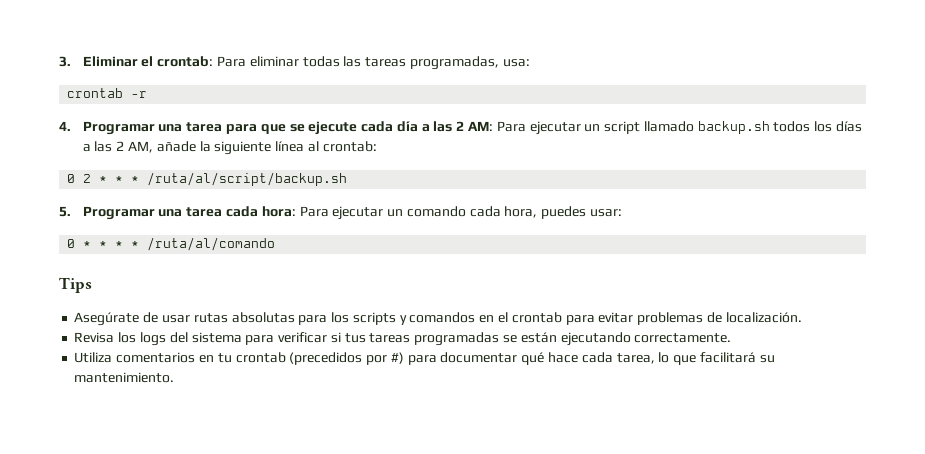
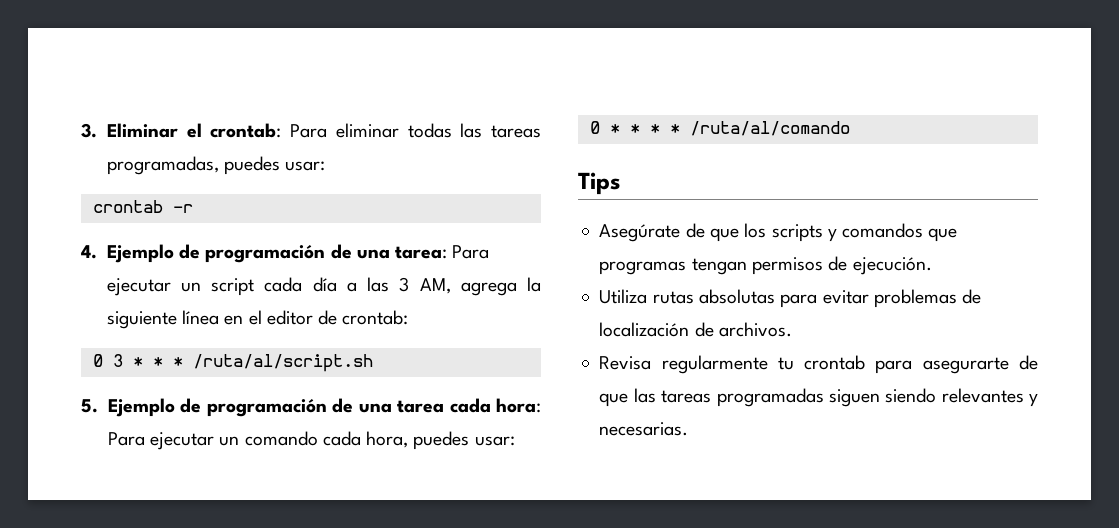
- 3. Eliminar el crontab: Para eliminar todas las tareas programadas, usa:
+ 3. Eliminar el crontab: Para eliminar todas las tareas programadas, puedes usar:
- 4. Programar una tarea para que se ejecute cada día a las 2 AM: Para ejecutar un script llamado backup.sh todos los días a las 2 AM, añade la siguiente línea al crontab:
+ 4. Ejemplo de programación de una tarea: Para ejecutar un script cada día a las 3 AM, agrega la siguiente línea en el editor de crontab:
- 0 2 * * * /ruta/al/script/backup.sh
+ 0 3 * * * /ruta/al/script.sh
- 5. Programar una tarea cada hora: Para ejecutar un comando cada hora, puedes usar:
+ 5. Ejemplo de programación de una tarea cada hora: Para ejecutar un comando cada hora, puedes usar:
- Asegúrate de usar rutas absolutas para los scripts y comandos en el crontab para evitar problemas de localización.
- Revisa los logs del sistema para verificar si tus tareas programadas se están ejecutando correctamente.
- Utiliza comentarios en tu crontab (precedidos por #) para documentar qué hace cada tarea, lo que facilitará su mantenimiento.
+ Asegúrate de que los scripts y comandos que programas tengan permisos de ejecución.
+ Utiliza rutas absolutas para evitar problemas de localización de archivos.
+ Revisa regularmente tu crontab para asegurarte de que las tareas programadas siguen siendo relevantes y necesarias.

